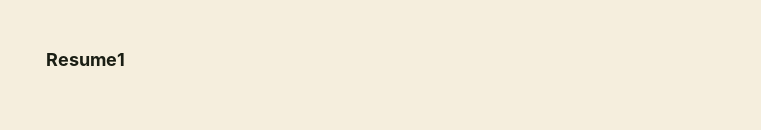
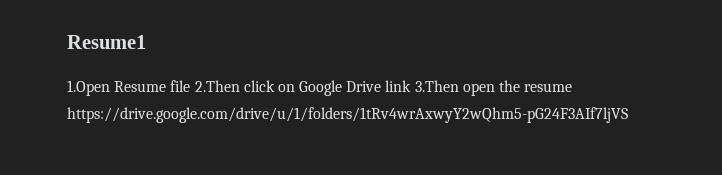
+ 1.Open Resume file 2.Then click on Google Drive link 3.Then open the resume https://drive.google.com/drive/u/1/folders/1tRv4wrAxwyY2wQhm5-pG24F3AIf7ljVS

